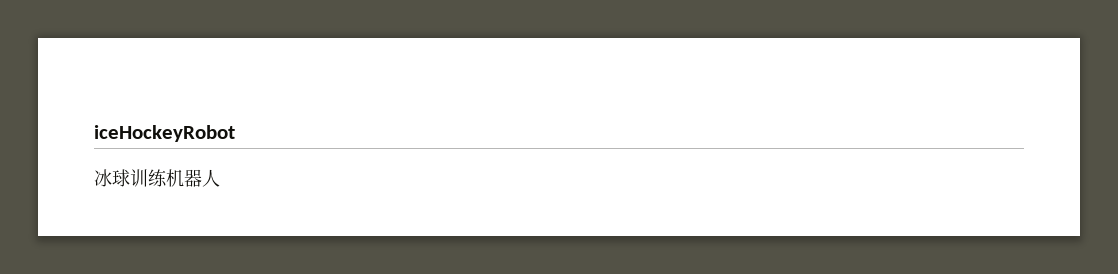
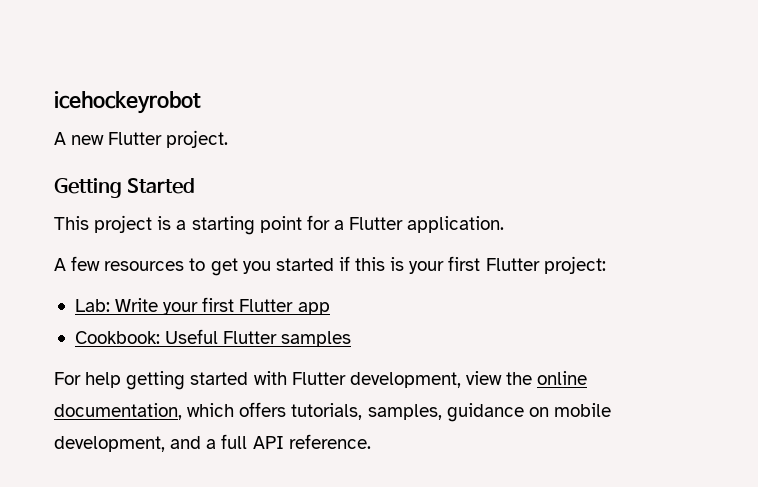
- iceHockeyRobot
- 冰球训练机器人
+ icehockeyrobot
+ A new Flutter project.
+ Getting Started
+ This project is a starting point for a Flutter application.
+ A few resources to get you started if this is your first Flutter project:
+ Lab: Write your first Flutter app
+ Cookbook: Useful Flutter samples
+ For help getting started with Flutter development, view the online documentation, which offers tutorials, samples, guidance on mobile development, and a full API reference.

